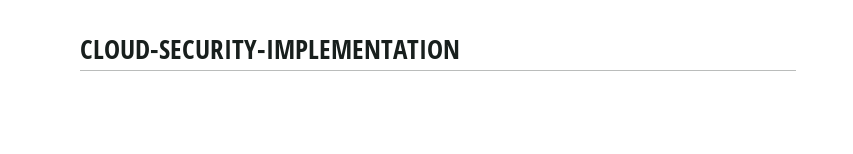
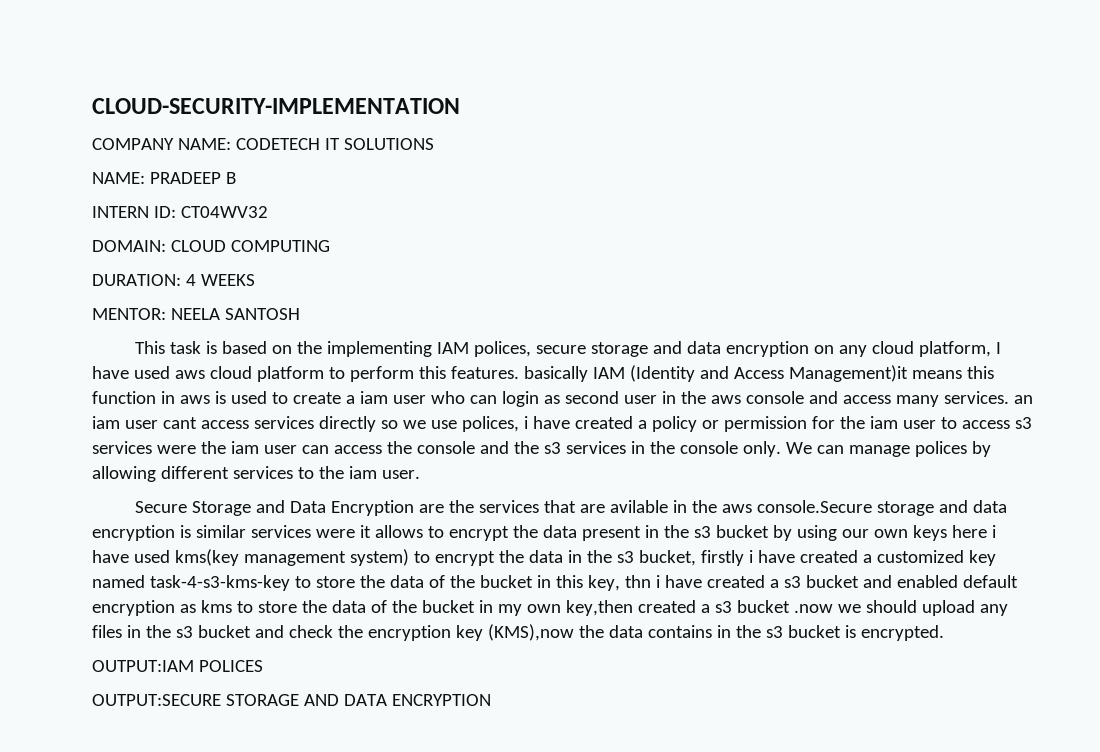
+ COMPANY NAME: CODETECH IT SOLUTIONS
+ NAME: PRADEEP B
+ INTERN ID: CT04WV32
+ DOMAIN: CLOUD COMPUTING
+ DURATION: 4 WEEKS
+ MENTOR: NEELA SANTOSH
+ This task is based on the implementing IAM polices, secure storage and data encryption on any cloud platform, I have used aws cloud platform to perform this features. basically IAM (Identity and Access Management)it means this function in aws is used to create a iam user who can login as second user in the aws console and access many services. an iam user cant access services directly so we use polices, i have created a policy or permission for the iam user to access s3 services were the iam user can access the console and the s3 services in the console only. We can manage polices by allowing different services to the iam user.
+ Secure Storage and Data Encryption are the services that are avilable in the aws console.Secure storage and data encryption is similar services were it allows to encrypt the data present in the s3 bucket by using our own keys here i have used kms(key management system) to encrypt the data in the s3 bucket, firstly i have created a customized key named task-4-s3-kms-key to store the data of the bucket in this key, thn i have created a s3 bucket and enabled default encryption as kms to store the data of the bucket in my own key,then created a s3 bucket .now we should upload any files in the s3 bucket and check the encryption key (KMS),now the data contains in the s3 bucket is encrypted.
+ OUTPUT:IAM POLICES
+ OUTPUT:SECURE STORAGE AND DATA ENCRYPTION

